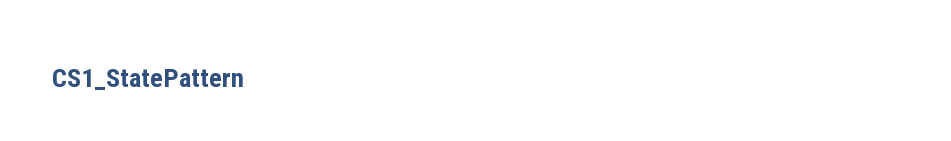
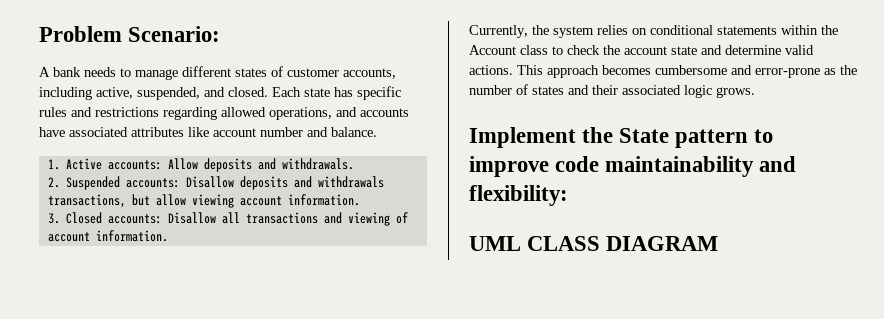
- CS1_StatePattern
+ Problem Scenario:
+ A bank needs to manage different states of customer accounts, including active, suspended, and closed. Each state has specific rules and restrictions regarding allowed operations, and accounts have associated attributes like account number and balance.
+ 1. Active accounts: Allow deposits and withdrawals.
+ 2. Suspended accounts: Disallow deposits and withdrawals transactions, but allow viewing account information.
+ 3. Closed accounts: Disallow all transactions and viewing of account information.
+ Currently, the system relies on conditional statements within the Account class to check the account state and determine valid actions. This approach becomes cumbersome and error-prone as the number of states and their associated logic grows.
+ Implement the State pattern to improve code maintainability and flexibility:
+ UML CLASS DIAGRAM

